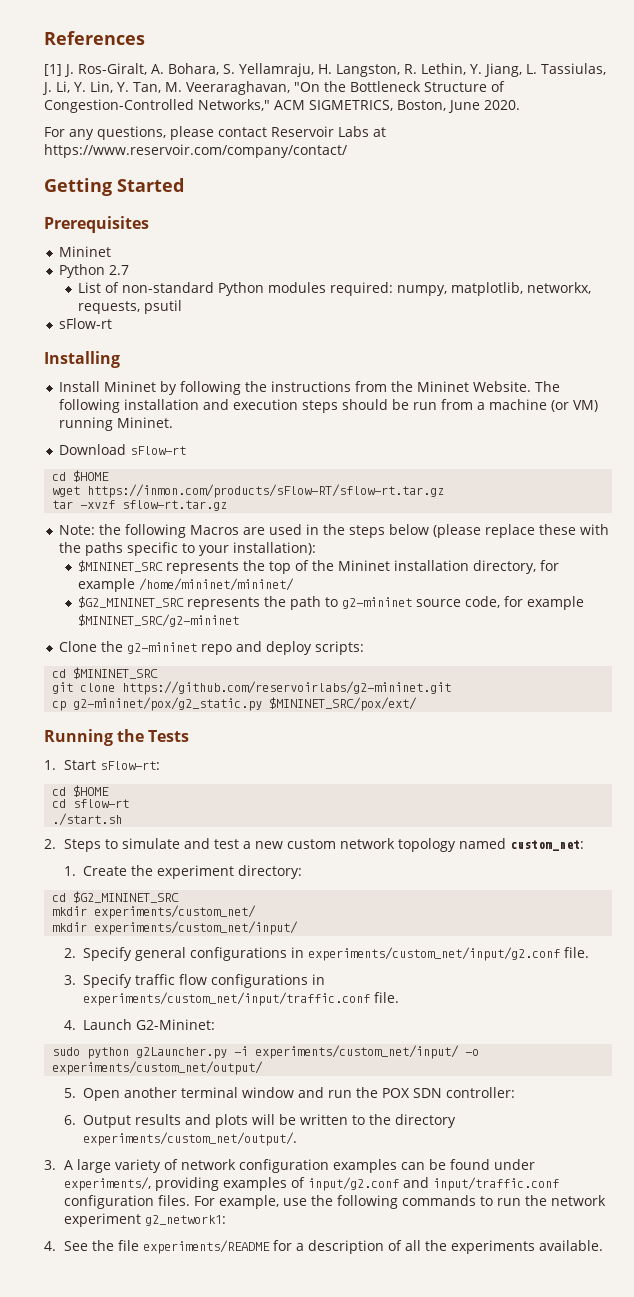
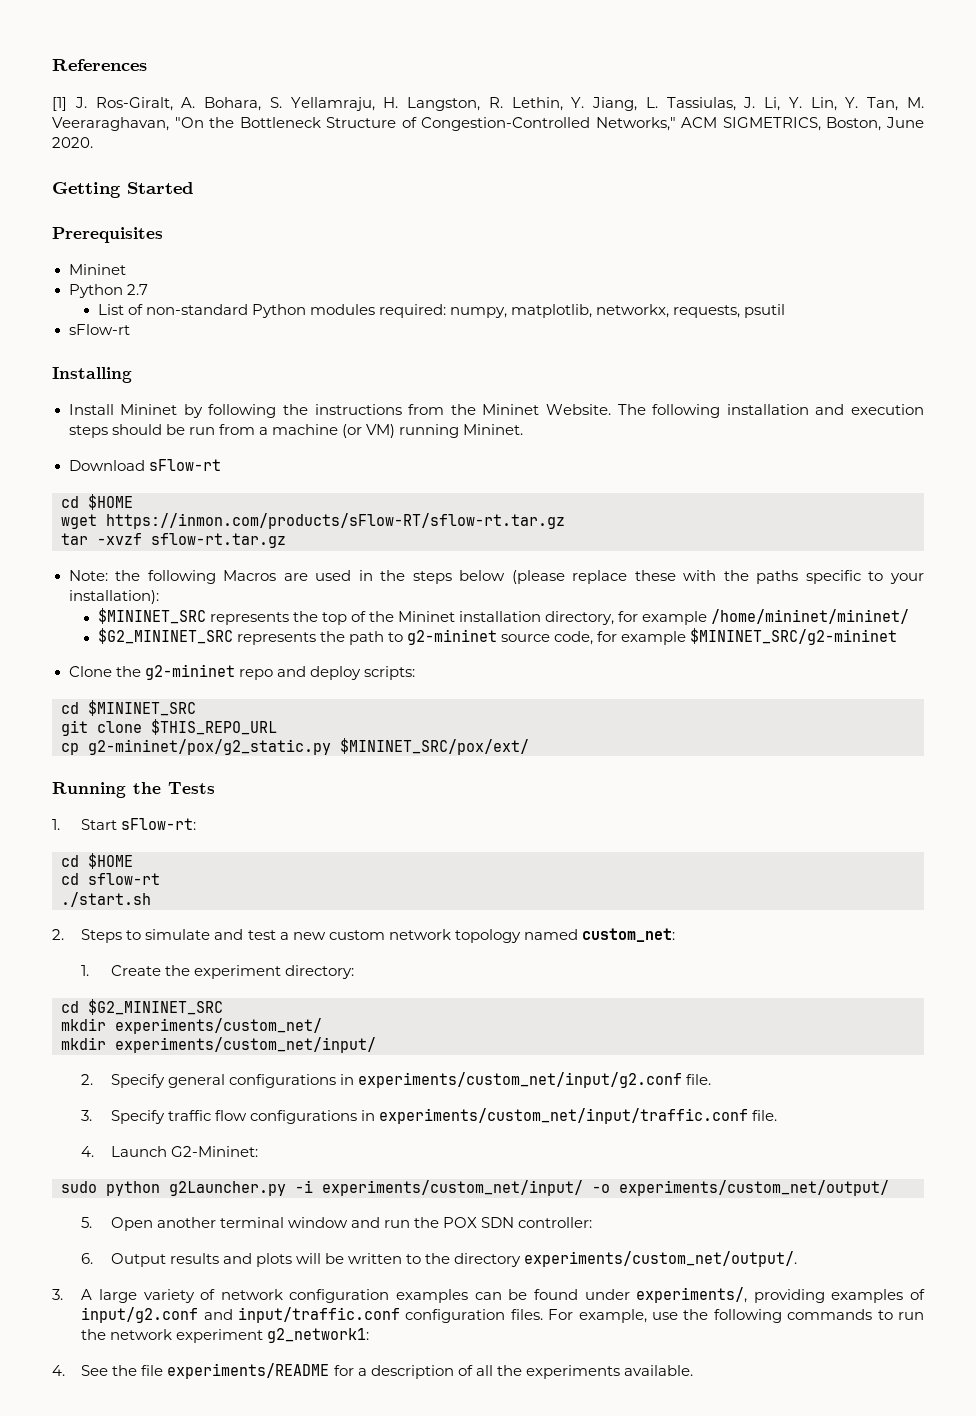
- For any questions, please contact Reservoir Labs at https://www.reservoir.com/company/contact/
- git clone https://github.com/reservoirlabs/g2-mininet.git
+ git clone $THIS_REPO_URL

